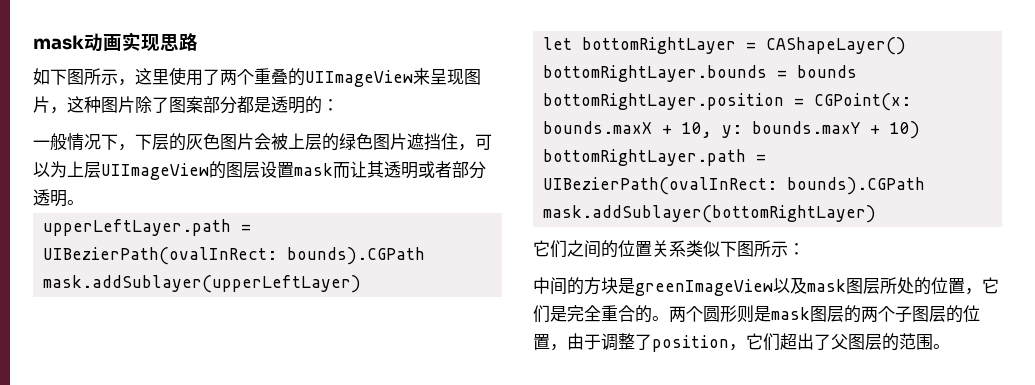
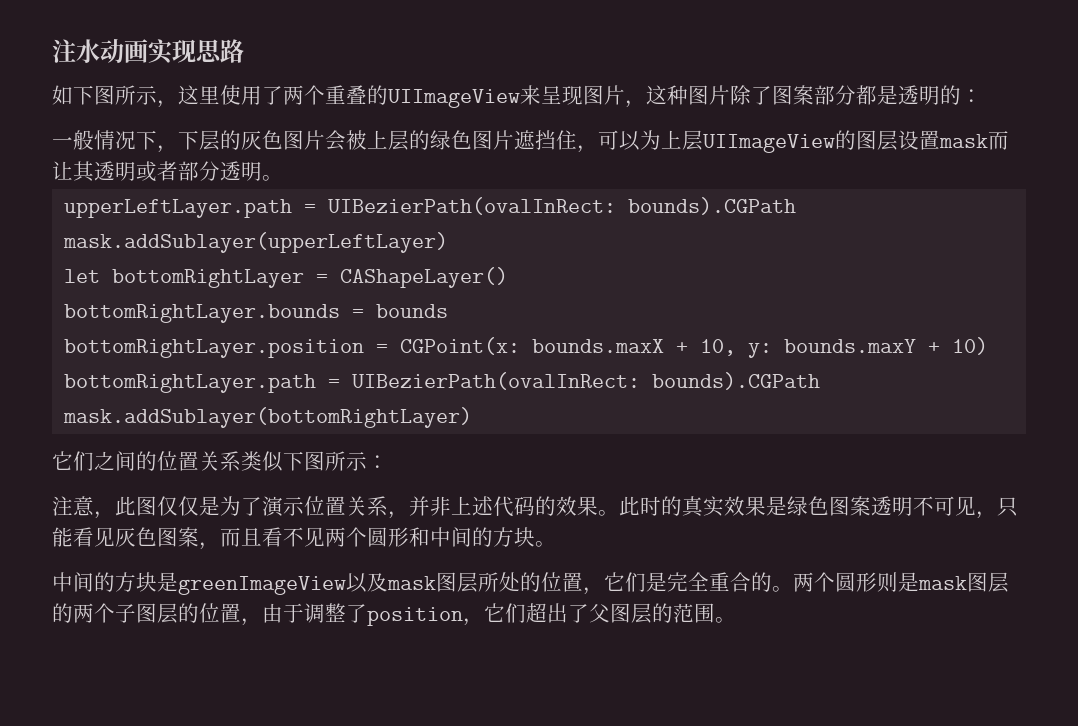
- mask动画实现思路
+ 注水动画实现思路
+ 注意，此图仅仅是为了演示位置关系，并非上述代码的效果。此时的真实效果是绿色图案透明不可见，只能看见灰色图案，而且看不见两个圆形和中间的方块。

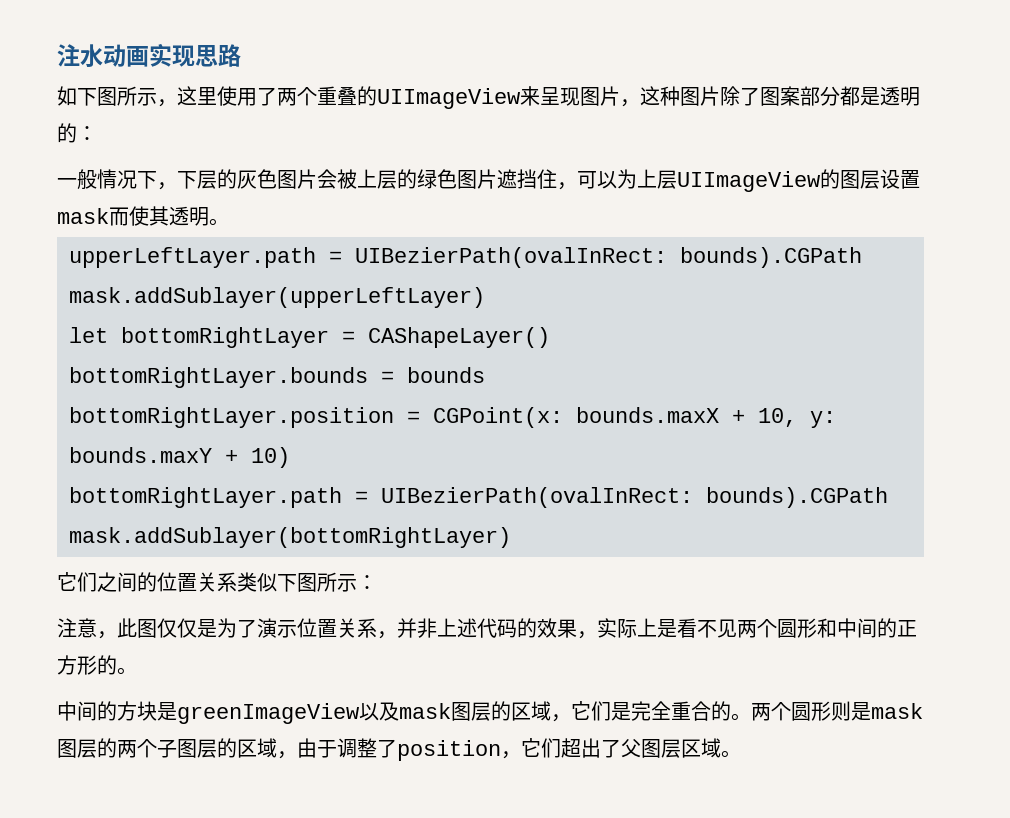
- 一般情况下，下层的灰色图片会被上层的绿色图片遮挡住，可以为上层UIImageView的图层设置mask而让其透明或者部分透明。
+ 一般情况下，下层的灰色图片会被上层的绿色图片遮挡住，可以为上层UIImageView的图层设置mask而使其透明。
- 注意，此图仅仅是为了演示位置关系，并非上述代码的效果。此时的真实效果是绿色图案透明不可见，只能看见灰色图案，而且看不见两个圆形和中间的方块。
+ 注意，此图仅仅是为了演示位置关系，并非上述代码的效果，实际上是看不见两个圆形和中间的正方形的。
- 中间的方块是greenImageView以及mask图层所处的位置，它们是完全重合的。
+ 中间的方块是greenImageView以及mask图层的区域，它们是完全重合的。
- 两个圆形则是mask图层的两个子图层的位置，由于调整了position，它们超出了父图层的范围。
+ 两个圆形则是mask图层的两个子图层的区域，由于调整了position，它们超出了父图层区域。

